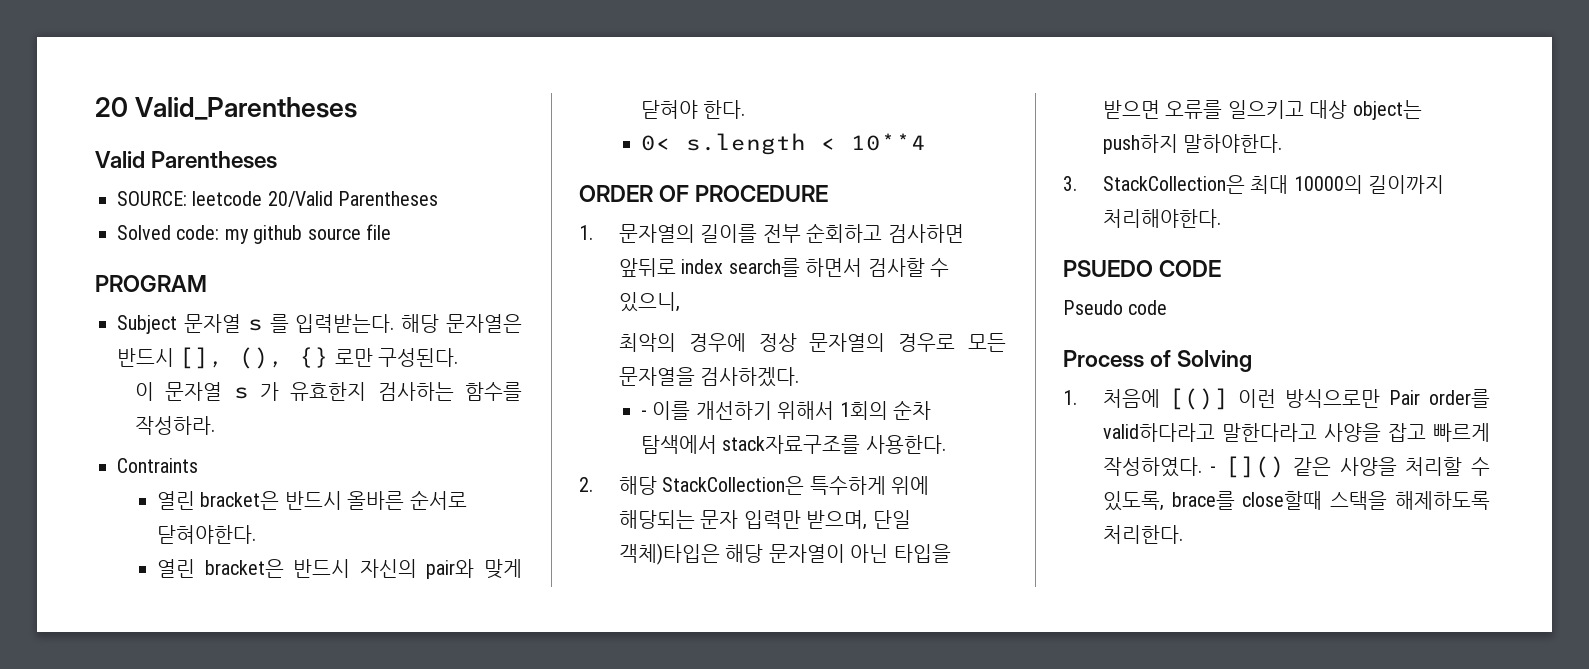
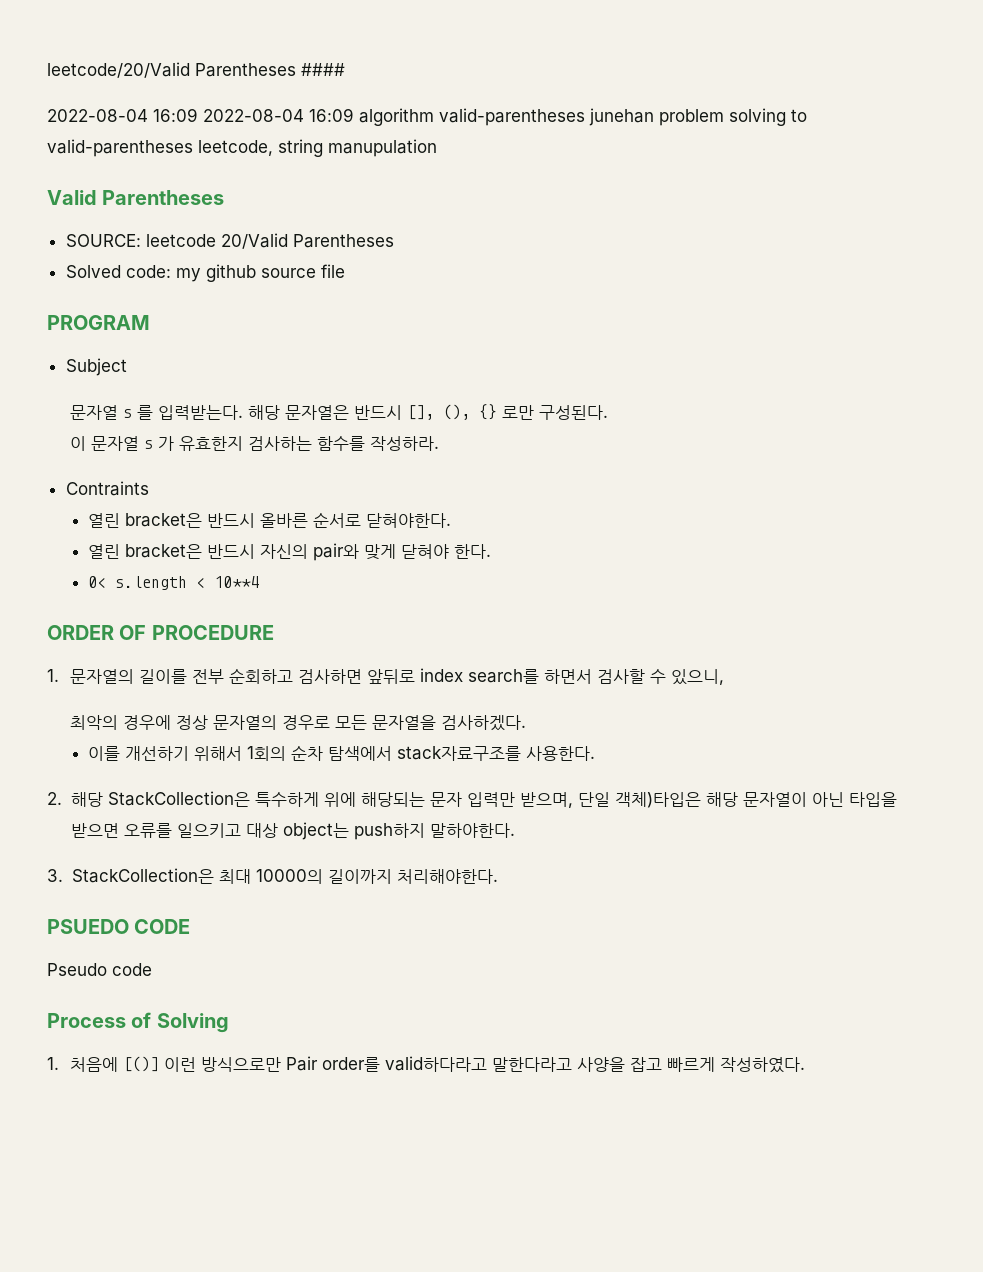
- 20 Valid_Parentheses
+ leetcode/20/Valid Parentheses ####
+ 2022-08-04 16:09 2022-08-04 16:09 algorithm valid-parentheses junehan problem solving to valid-parentheses leetcode, string manupulation
- Subject 문자열 s 를 입력받는다.
+ Subject
+ 문자열 s 를 입력받는다.
- - 이를 개선하기 위해서 1회의 순차 탐색에서 stack자료구조를 사용한다.
+ 이를 개선하기 위해서 1회의 순차 탐색에서 stack자료구조를 사용한다.
- - []() 같은 사양을 처리할 수 있도록, brace를 close할때 스택을 해제하도록 처리한다.

